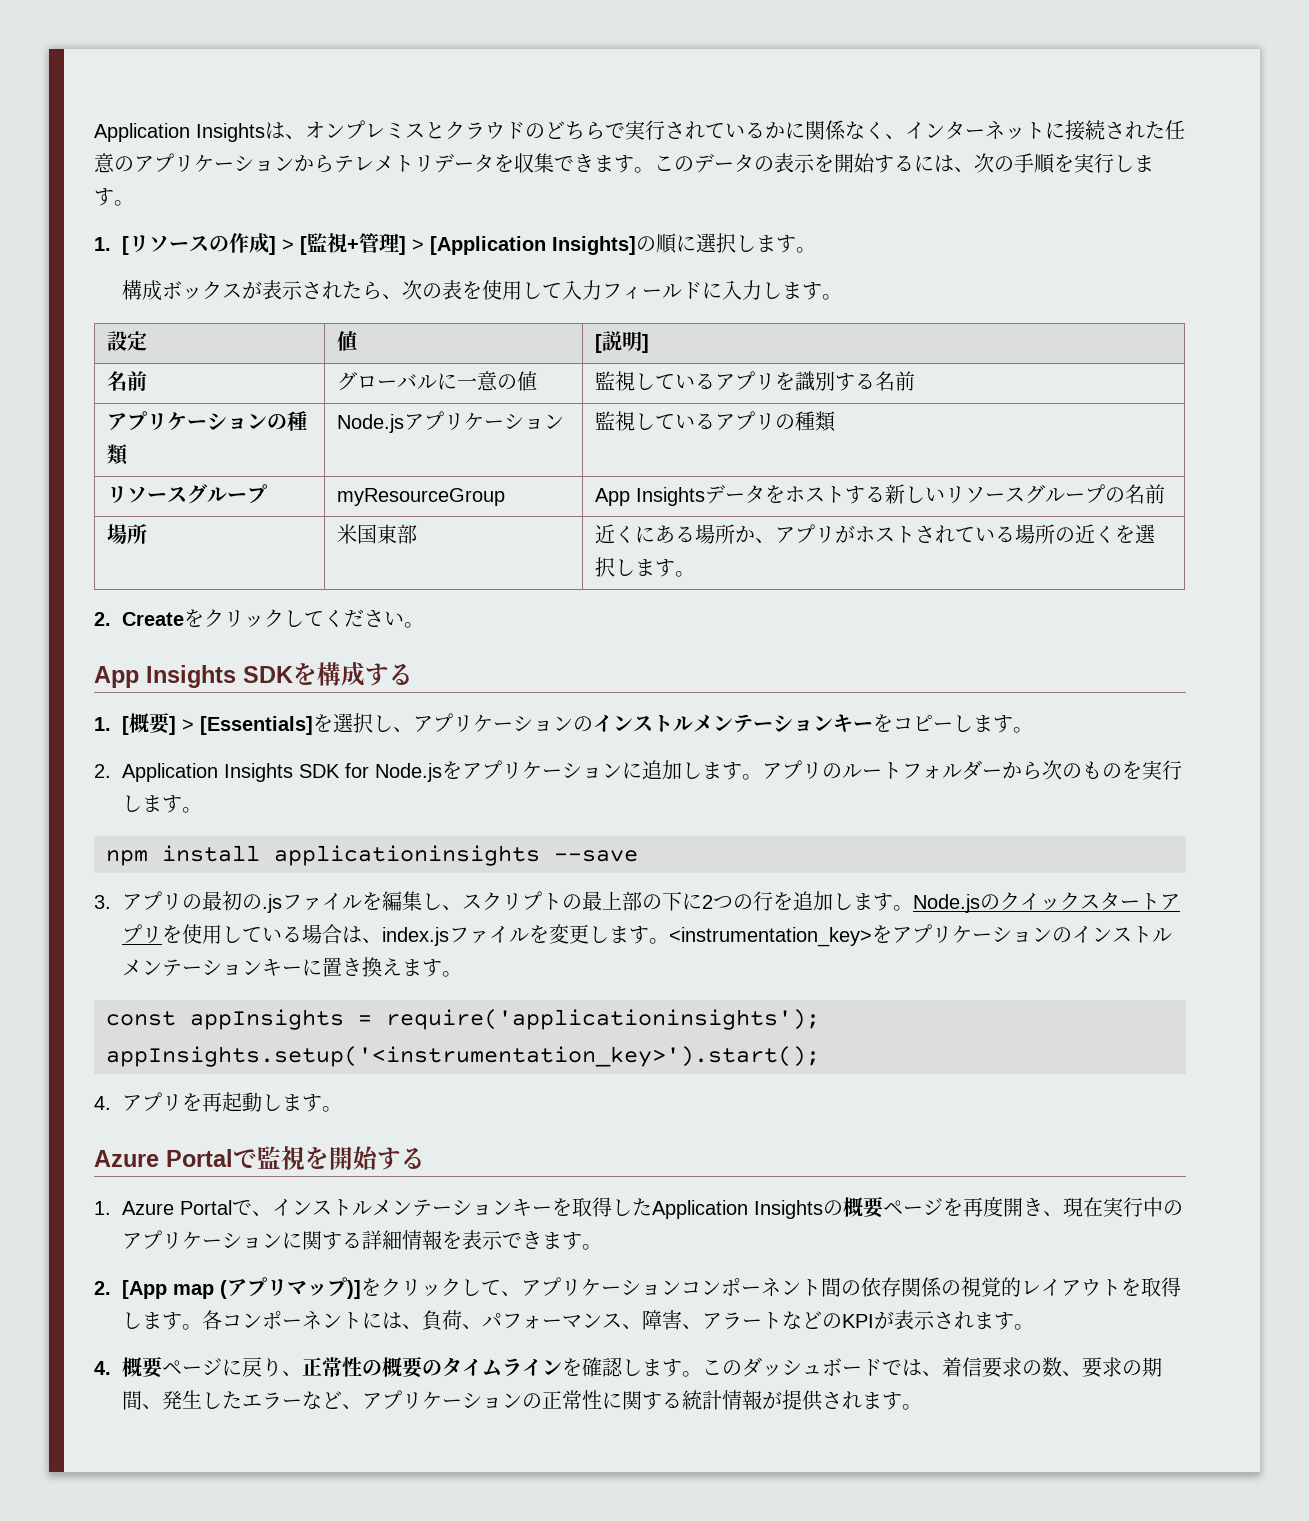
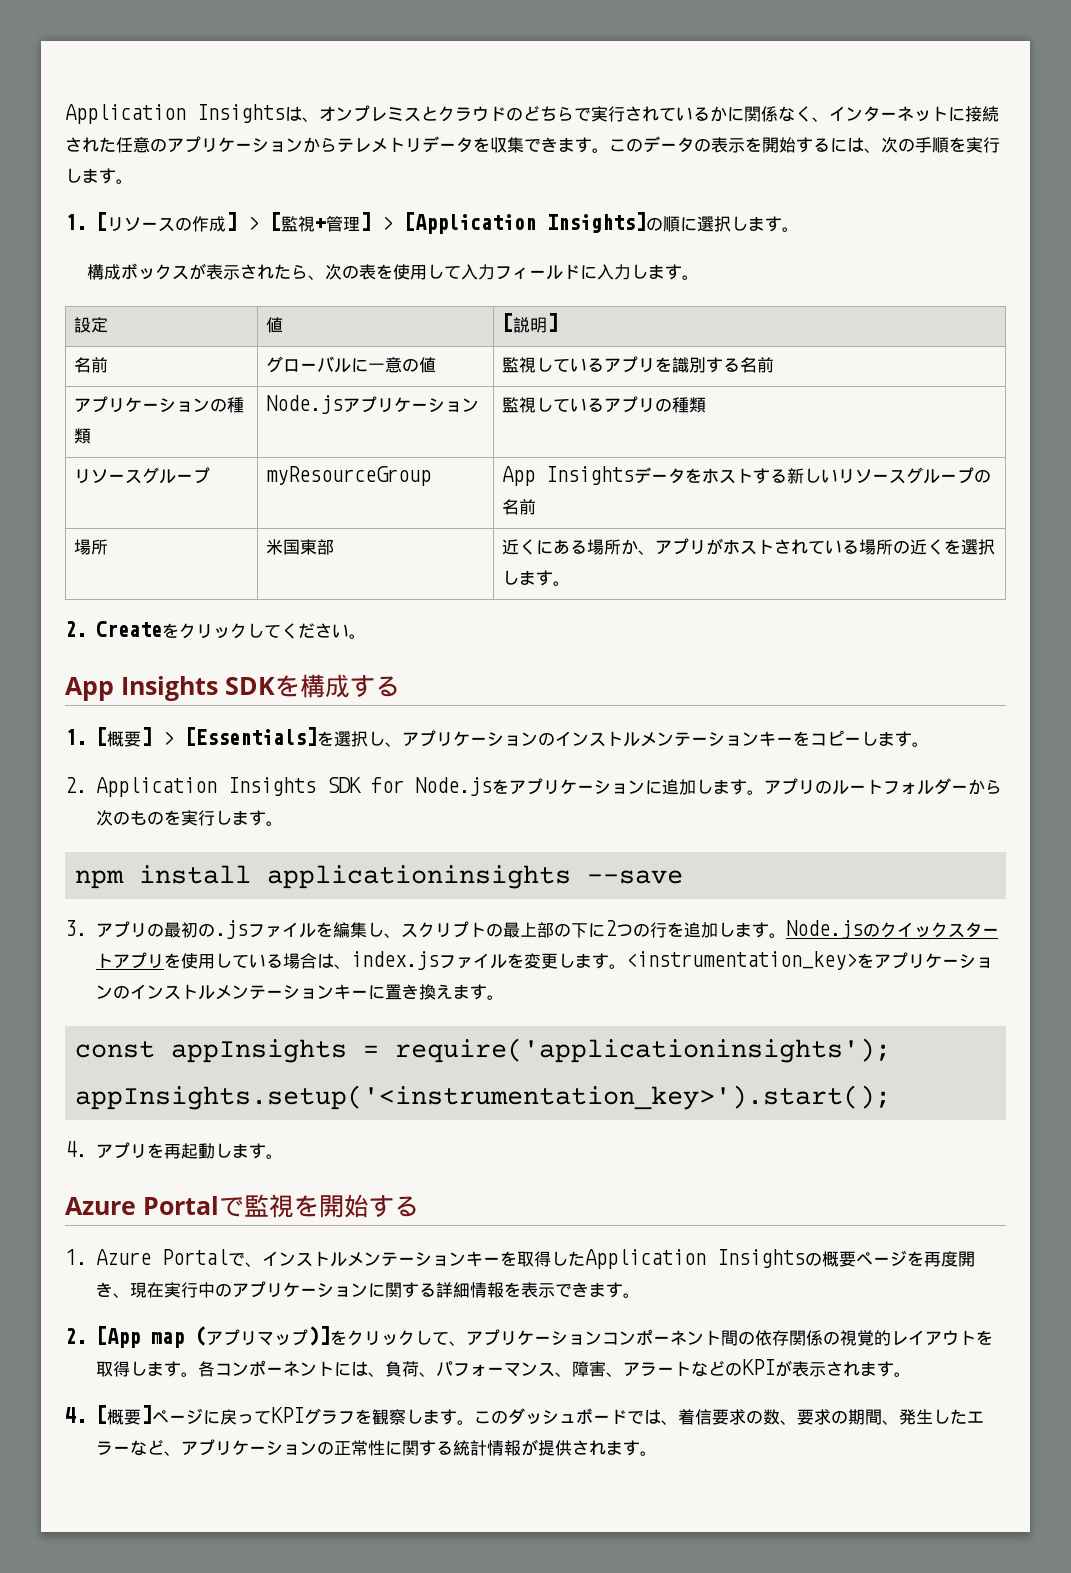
- 4.概要ページに戻り、正常性の概要のタイムラインを確認します。
+ 4. [概要]ページに戻ってKPIグラフを観察します。

